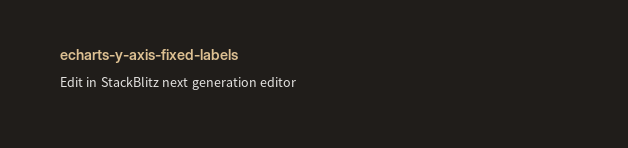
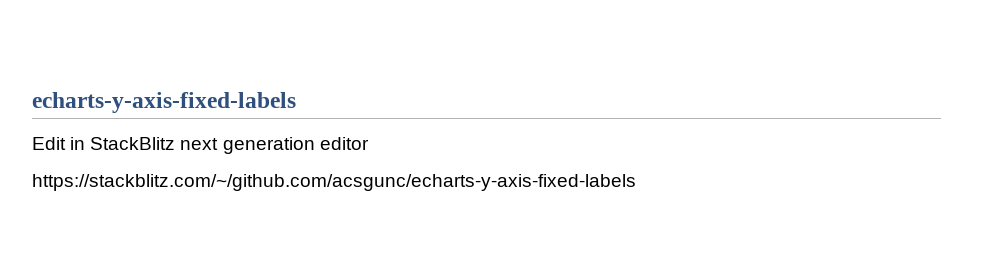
+ https://stackblitz.com/~/github.com/acsgunc/echarts-y-axis-fixed-labels

